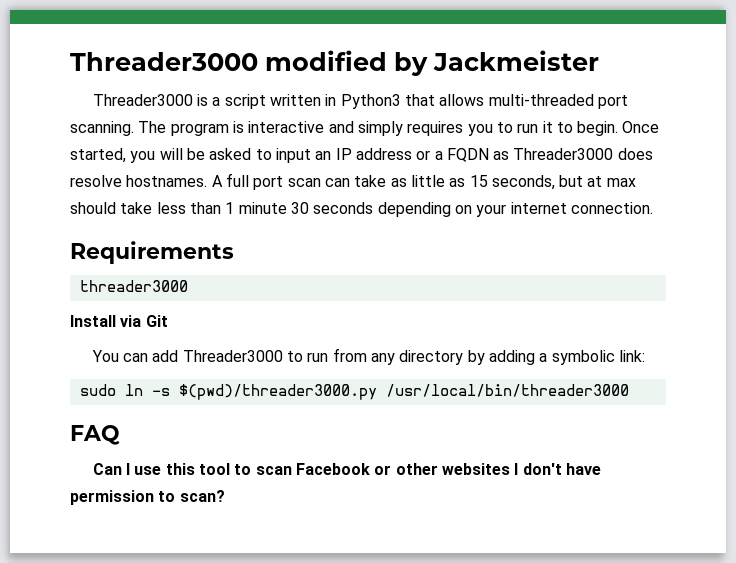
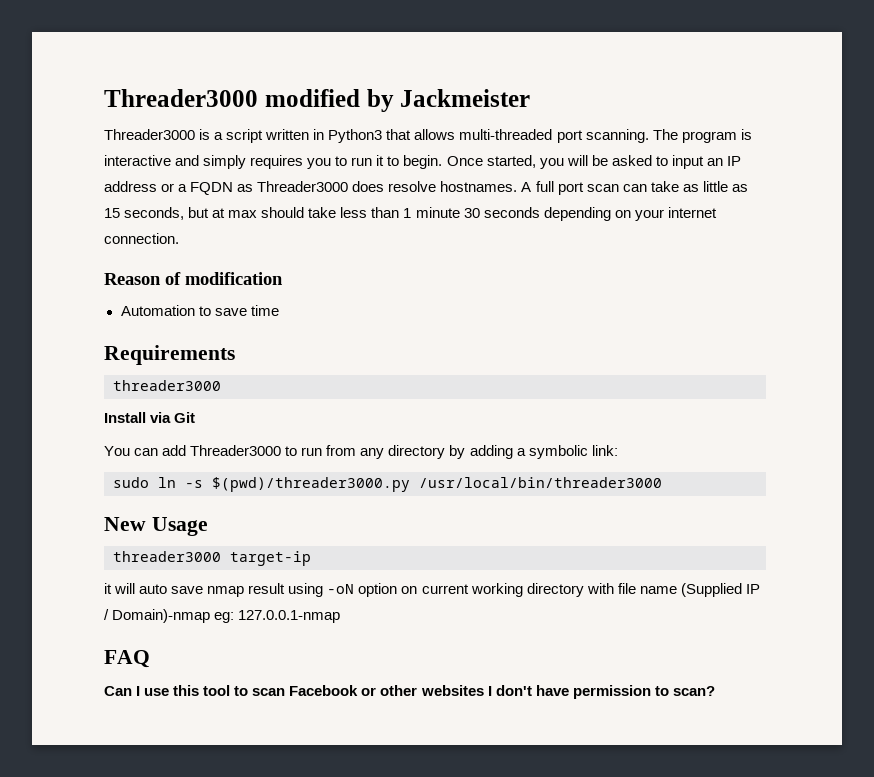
+ Reason of modification
+ Automation to save time
+ New Usage
+ threader3000 target-ip
+ it will auto save nmap result using -oN option on current working directory with file name (Supplied IP / Domain)-nmap eg: 127.0.0.1-nmap

